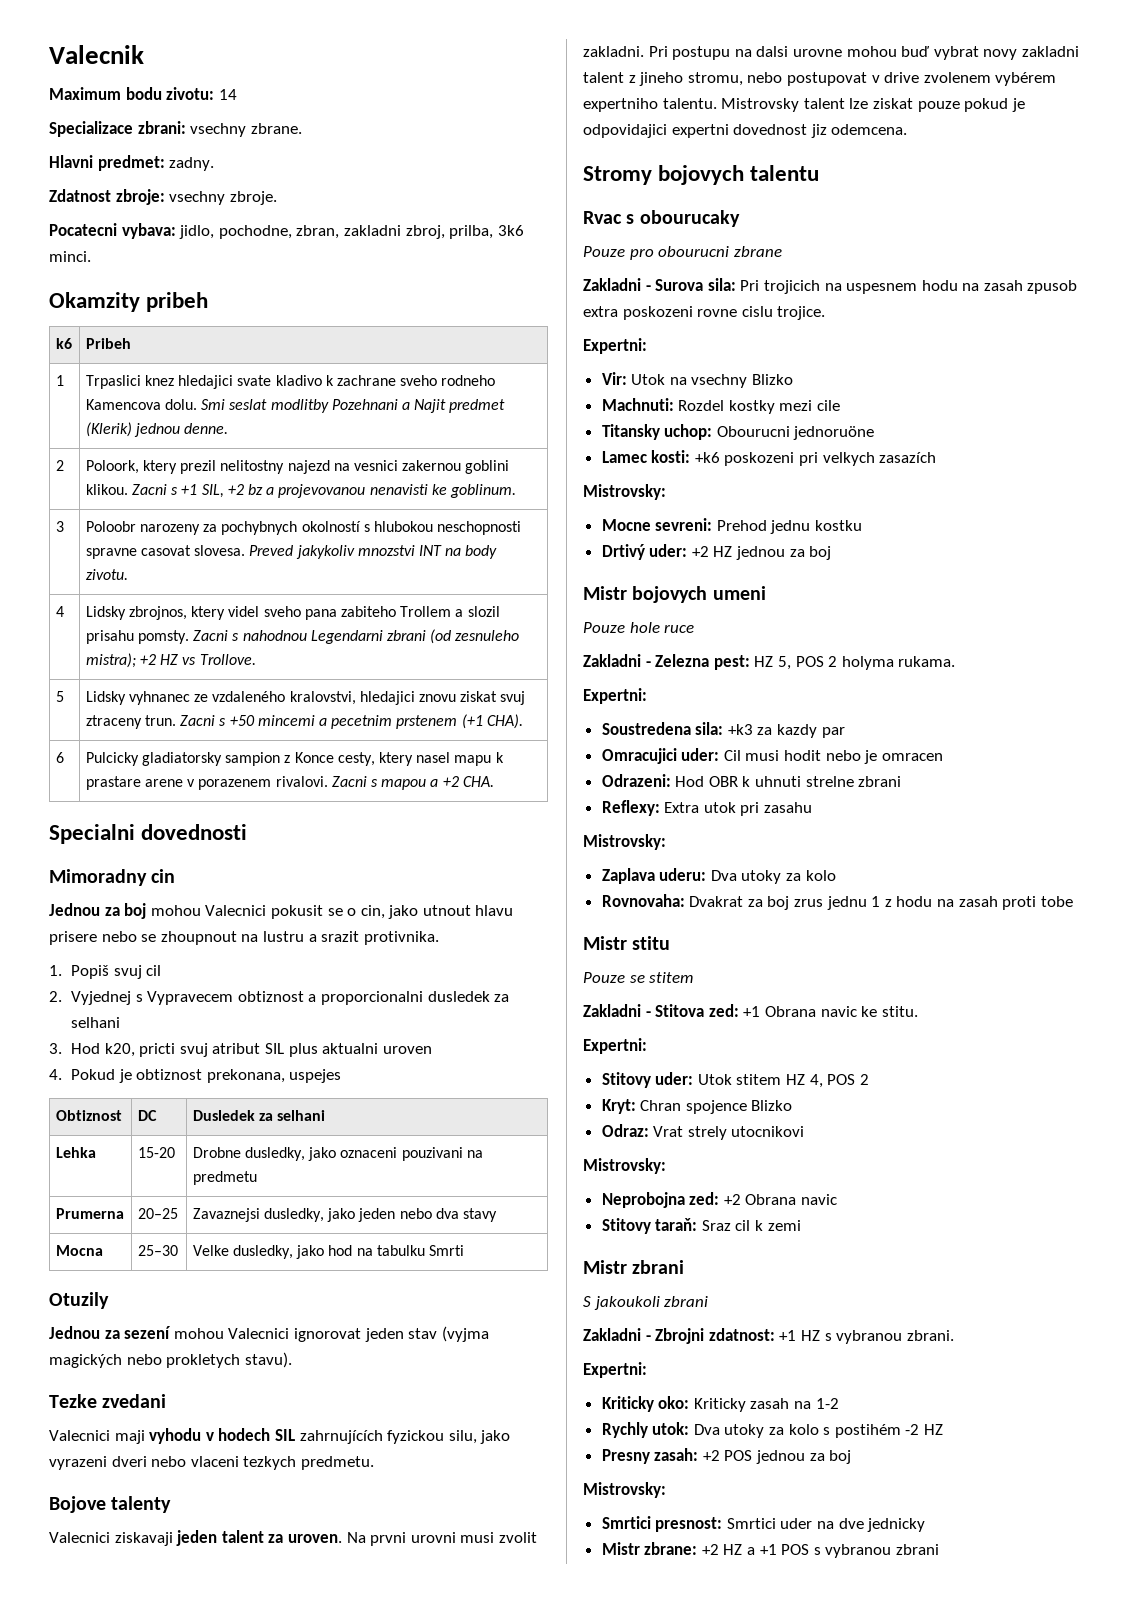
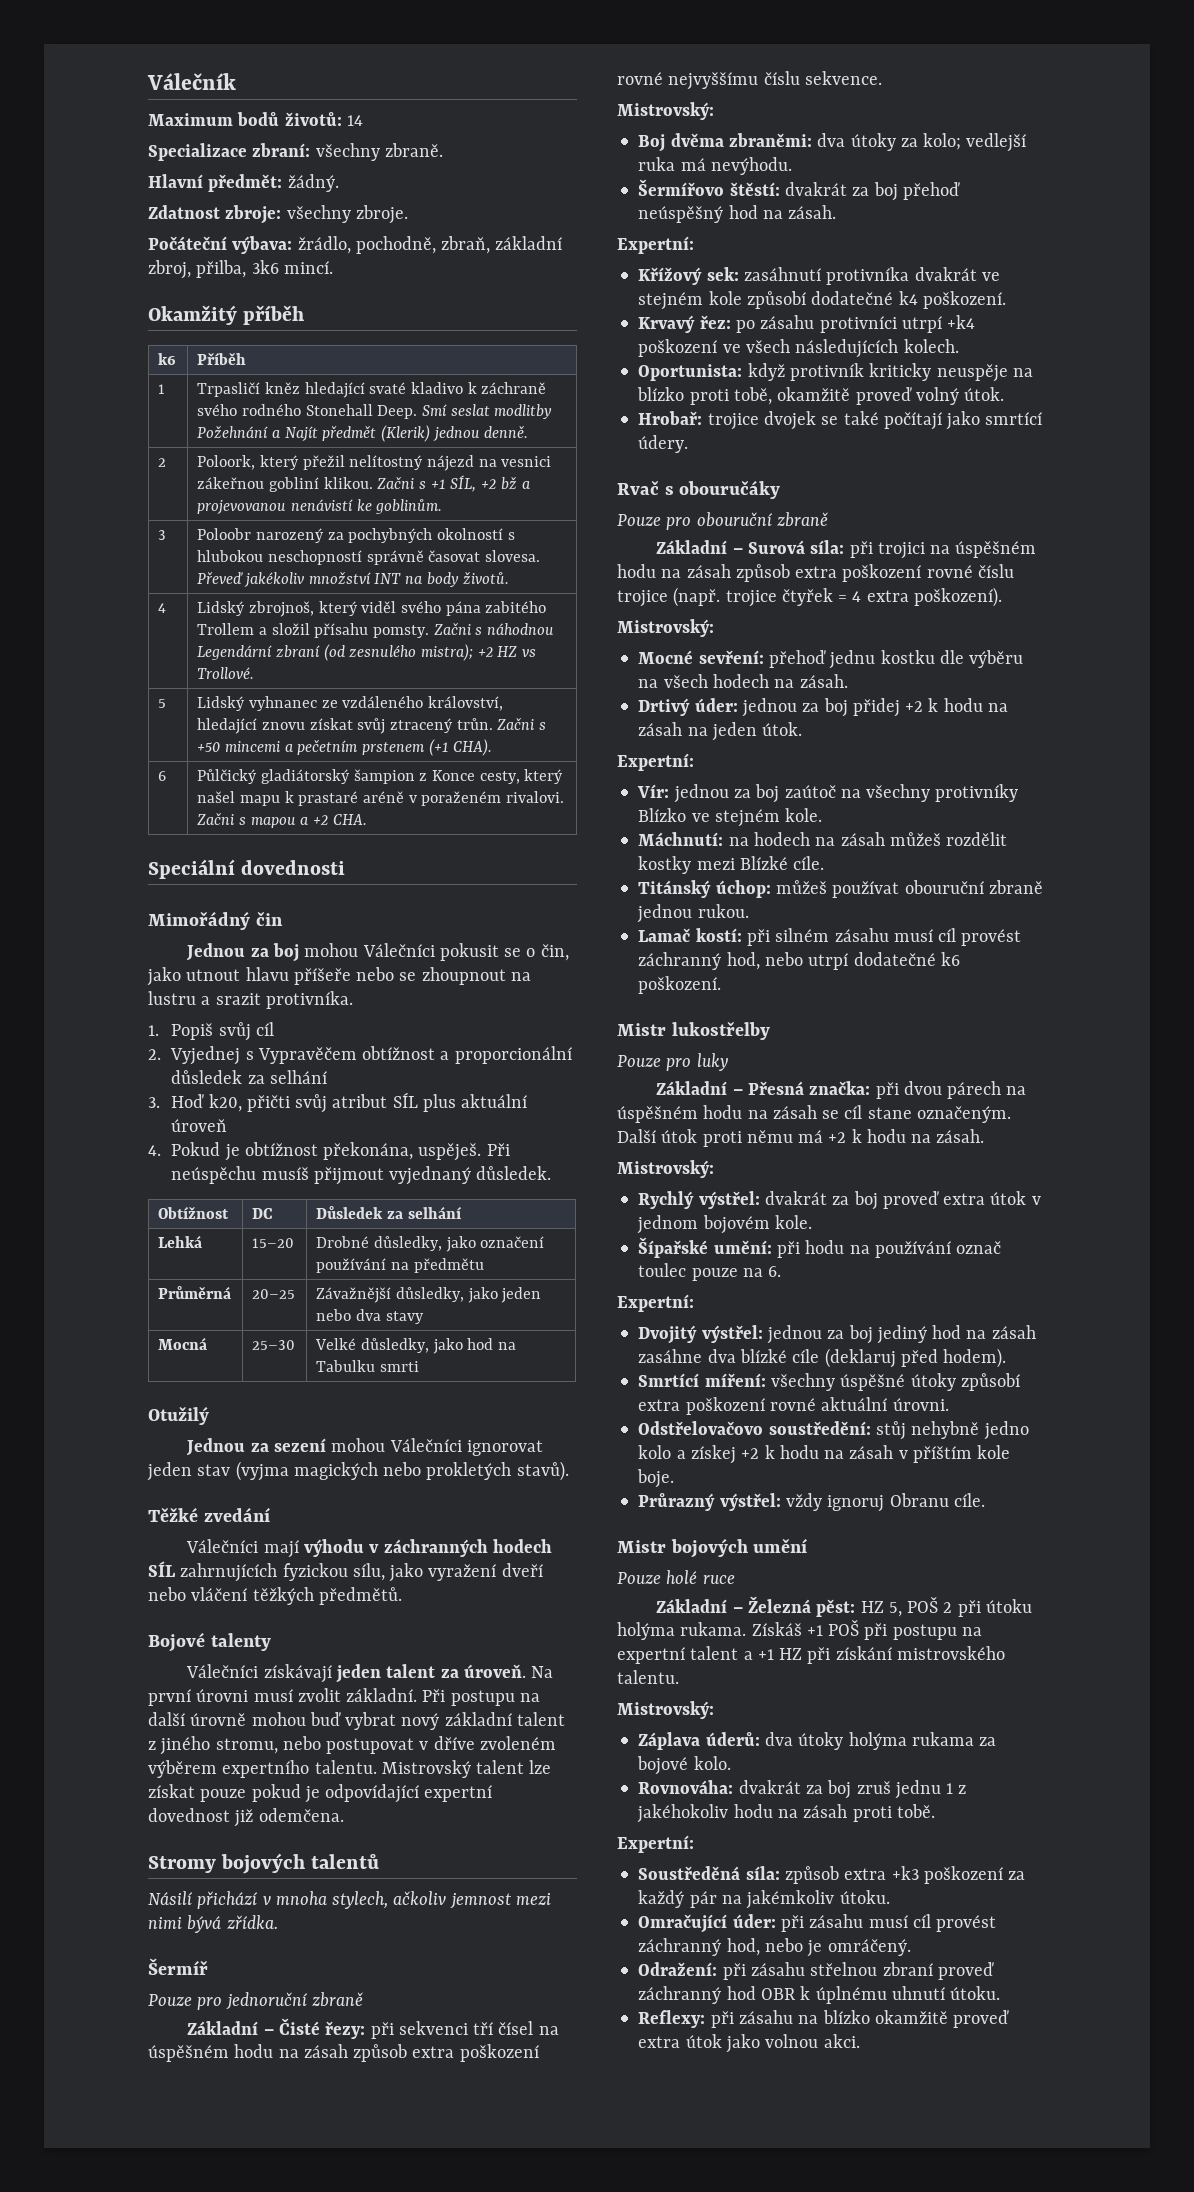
- Valecnik
+ Válečník
- Maximum bodu zivotu: 14
+ Maximum bodů životů: 14
- Specializace zbrani: vsechny zbrane.
- Hlavni predmet: zadny.
+ Specializace zbraní: všechny zbraně.
+ Hlavní předmět: žádný.
- Zdatnost zbroje: vsechny zbroje.
+ Zdatnost zbroje: všechny zbroje.
- Pocatecni vybava: jidlo, pochodne, zbran, zakladni zbroj, prilba, 3k6 minci.
- Okamzity pribeh
+ Počáteční výbava: žrádlo, pochodně, zbraň, základní zbroj, přilba, 3k6 mincí.
+ Okamžitý příběh
- k6 | Pribeh
+ k6 | Příběh
- 1 | Trpaslici knez hledajici svate kladivo k zachrane sveho rodneho Kamencova dolu. Smi seslat modlitby Pozehnani a Najit predmet (Klerik) jednou denne.
+ 1 | Trpasličí kněz hledající svaté kladivo k záchraně svého rodného Stonehall Deep. Smí seslat modlitby Požehnání a Najít předmět (Klerik) jednou denně.
- 2 | Poloork, ktery prezil nelitostny najezd na vesnici zakernou goblini klikou. Zacni s +1 SIL, +2 bz a projevovanou nenavisti ke goblinum.
- 3 | Poloobr narozeny za pochybnych okolností s hlubokou neschopnosti spravne casovat slovesa. Preved jakykoliv mnozstvi INT na body zivotu.
+ 2 | Poloork, který přežil nelítostný nájezd na vesnici zákeřnou gobliní klikou. Začni s +1 SÍL, +2 bž a projevovanou nenávistí ke goblinům.
+ 3 | Poloobr narozený za pochybných okolností s hlubokou neschopností správně časovat slovesa. Převeď jakékoliv množství INT na body životů.
- 4 | Lidsky zbrojnos, ktery videl sveho pana zabiteho Trollem a slozil prisahu pomsty. Zacni s nahodnou Legendarni zbrani (od zesnuleho mistra); +2 HZ vs Trollove.
+ 4 | Lidský zbrojnoš, který viděl svého pána zabitého Trollem a složil přísahu pomsty. Začni s náhodnou Legendární zbraní (od zesnulého mistra); +2 HZ vs Trollové.
- 5 | Lidsky vyhnanec ze vzdaleného kralovstvi, hledajici znovu ziskat svuj ztraceny trun. Zacni s +50 mincemi a pecetnim prstenem (+1 CHA).
+ 5 | Lidský vyhnanec ze vzdáleného království, hledající znovu získat svůj ztracený trůn. Začni s +50 mincemi a pečetním prstenem (+1 CHA).
- 6 | Pulcicky gladiatorsky sampion z Konce cesty, ktery nasel mapu k prastare arene v porazenem rivalovi. Zacni s mapou a +2 CHA.
+ 6 | Půlčický gladiátorský šampion z Konce cesty, který našel mapu k prastaré aréně v poraženém rivalovi. Začni s mapou a +2 CHA.
- Specialni dovednosti
+ Speciální dovednosti
- Mimoradny cin
+ Mimořádný čin
- Jednou za boj mohou Valecnici pokusit se o cin, jako utnout hlavu prisere nebo se zhoupnout na lustru a srazit protivnika.
+ Jednou za boj mohou Válečníci pokusit se o čin, jako utnout hlavu příšeře nebo se zhoupnout na lustru a srazit protivníka.
- 1. Popiš svuj cil
+ 1. Popiš svůj cíl
- 2. Vyjednej s Vypravecem obtiznost a proporcionalni dusledek za selhani
- 3. Hod k20, pricti svuj atribut SIL plus aktualni uroven
- 4. Pokud je obtiznost prekonana, uspejes
- Obtiznost | DC | Dusledek za selhani
- Lehka | 15-20 | Drobne dusledky, jako oznaceni pouzivani na predmetu
- Prumerna | 20–25 | Zavaznejsi dusledky, jako jeden nebo dva stavy
+ 2. Vyjednej s Vypravěčem obtížnost a proporcionální důsledek za selhání
+ 3. Hoď k20, přičti svůj atribut SÍL plus aktuální úroveň
+ 4. Pokud je obtížnost překonána, uspěješ. Při neúspěchu musíš přijmout vyjednaný důsledek.
+ Obtížnost | DC | Důsledek za selhání
+ Lehká | 15–20 | Drobné důsledky, jako označení používání na předmětu
+ Průměrná | 20–25 | Závažnější důsledky, jako jeden nebo dva stavy
- Mocna | 25–30 | Velke dusledky, jako hod na tabulku Smrti
- Otuzily
+ Mocná | 25–30 | Velké důsledky, jako hod na Tabulku smrti
+ Otužilý
- Jednou za sezení mohou Valecnici ignorovat jeden stav (vyjma magických nebo prokletych stavu).
- Tezke zvedani
- Valecnici maji vyhodu v hodech SIL zahrnujících fyzickou silu, jako vyrazeni dveri nebo vlaceni tezkych predmetu.
- Bojove talenty
+ Jednou za sezení mohou Válečníci ignorovat jeden stav (vyjma magických nebo prokletých stavů).
+ Těžké zvedání
+ Válečníci mají výhodu v záchranných hodech SÍL zahrnujících fyzickou sílu, jako vyražení dveří nebo vláčení těžkých předmětů.
+ Bojové talenty
- Valecnici ziskavaji jeden talent za uroven. Na prvni urovni musi zvolit zakladni. Pri postupu na dalsi urovne mohou buď vybrat novy zakladni talent z jineho stromu, nebo postupovat v drive zvolenem vybérem expertniho talentu. Mistrovsky talent lze ziskat pouze pokud je odpovidajici expertni dovednost jiz odemcena.
- Stromy bojovych talentu
- Rvac s obourucaky
- Pouze pro obourucni zbrane
- Zakladni - Surova sila: Pri trojicich na uspesnem hodu na zasah zpusob extra poskozeni rovne cislu trojice.
- Expertni:
- Vir: Utok na vsechny Blizko
- Machnuti: Rozdel kostky mezi cile
- Titansky uchop: Obourucni jednoruöne
- Lamec kosti: +k6 poskozeni pri velkych zasazích
- Mistrovsky:
- Mocne sevreni: Prehod jednu kostku
- Drtivý uder: +2 HZ jednou za boj
- Mistr bojovych umeni
- Pouze hole ruce
- Zakladni - Zelezna pest: HZ 5, POS 2 holyma rukama.
- Expertni:
- Soustredena sila: +k3 za kazdy par
- Omracujici uder: Cil musi hodit nebo je omracen
- Odrazeni: Hod OBR k uhnuti strelne zbrani
- Reflexy: Extra utok pri zasahu
- Mistrovsky:
- Zaplava uderu: Dva utoky za kolo
- Rovnovaha: Dvakrat za boj zrus jednu 1 z hodu na zasah proti tobe
- Mistr stitu
- Pouze se stitem
- Zakladni - Stitova zed: +1 Obrana navic ke stitu.
- Expertni:
- Stitovy uder: Utok stitem HZ 4, POS 2
- Kryt: Chran spojence Blizko
- Odraz: Vrat strely utocnikovi
- Mistrovsky:
- Neprobojna zed: +2 Obrana navic
- Stitovy taraň: Sraz cil k zemi
- Mistr zbrani
- S jakoukoli zbrani
- Zakladni - Zbrojni zdatnost: +1 HZ s vybranou zbrani.
- Expertni:
- Kriticky oko: Kriticky zasah na 1-2
- Rychly utok: Dva utoky za kolo s postihém -2 HZ
- Presny zasah: +2 POS jednou za boj
- Mistrovsky:
- Smrtici presnost: Smrtici uder na dve jednicky
- Mistr zbrane: +2 HZ a +1 POS s vybranou zbrani
+ Válečníci získávají jeden talent za úroveň. Na první úrovni musí zvolit základní. Při postupu na další úrovně mohou buď vybrat nový základní talent z jiného stromu, nebo postupovat v dříve zvoleném výběrem expertního talentu. Mistrovský talent lze získat pouze pokud je odpovídající expertní dovednost již odemčena.
+ Stromy bojových talentů
+ Násilí přichází v mnoha stylech, ačkoliv jemnost mezi nimi bývá zřídka.
+ Šermíř
+ Pouze pro jednoruční zbraně
+ Základní – Čisté řezy: při sekvenci tří čísel na úspěšném hodu na zásah způsob extra poškození rovné nejvyššímu číslu sekvence.
+ Mistrovský:
+ Boj dvěma zbraněmi: dva útoky za kolo; vedlejší ruka má nevýhodu.
+ Šermířovo štěstí: dvakrát za boj přehoď neúspěšný hod na zásah.
+ Expertní:
+ Křížový sek: zasáhnutí protivníka dvakrát ve stejném kole způsobí dodatečné k4 poškození.
+ Krvavý řez: po zásahu protivníci utrpí +k4 poškození ve všech následujících kolech.
+ Oportunista: když protivník kriticky neuspěje na blízko proti tobě, okamžitě proveď volný útok.
+ Hrobař: trojice dvojek se také počítají jako smrtící údery.
+ Rvač s obouručáky
+ Pouze pro obouruční zbraně
+ Základní – Surová síla: při trojici na úspěšném hodu na zásah způsob extra poškození rovné číslu trojice (např. trojice čtyřek = 4 extra poškození).
+ Mistrovský:
+ Mocné sevření: přehoď jednu kostku dle výběru na všech hodech na zásah.
+ Drtivý úder: jednou za boj přidej +2 k hodu na zásah na jeden útok.
+ Expertní:
+ Vír: jednou za boj zaútoč na všechny protivníky Blízko ve stejném kole.
+ Máchnutí: na hodech na zásah můžeš rozdělit kostky mezi Blízké cíle.
+ Titánský úchop: můžeš používat obouruční zbraně jednou rukou.
+ Lamač kostí: při silném zásahu musí cíl provést záchranný hod, nebo utrpí dodatečné k6 poškození.
+ Mistr lukostřelby
+ Pouze pro luky
+ Základní – Přesná značka: při dvou párech na úspěšném hodu na zásah se cíl stane označeným. Další útok proti němu má +2 k hodu na zásah.
+ Mistrovský:
+ Rychlý výstřel: dvakrát za boj proveď extra útok v jednom bojovém kole.
+ Šípařské umění: při hodu na používání označ toulec pouze na 6.
+ Expertní:
+ Dvojitý výstřel: jednou za boj jediný hod na zásah zasáhne dva blízké cíle (deklaruj před hodem).
+ Smrtící míření: všechny úspěšné útoky způsobí extra poškození rovné aktuální úrovni.
+ Odstřelovačovo soustředění: stůj nehybně jedno kolo a získej +2 k hodu na zásah v příštím kole boje.
+ Průrazný výstřel: vždy ignoruj Obranu cíle.
+ Mistr bojových umění
+ Pouze holé ruce
+ Základní – Železná pěst: HZ 5, POŠ 2 při útoku holýma rukama. Získáš +1 POŠ při postupu na expertní talent a +1 HZ při získání mistrovského talentu.
+ Mistrovský:
+ Záplava úderů: dva útoky holýma rukama za bojové kolo.
+ Rovnováha: dvakrát za boj zruš jednu 1 z jakéhokoliv hodu na zásah proti tobě.
+ Expertní:
+ Soustředěná síla: způsob extra +k3 poškození za každý pár na jakémkoliv útoku.
+ Omračující úder: při zásahu musí cíl provést záchranný hod, nebo je omráčený.
+ Odražení: při zásahu střelnou zbraní proveď záchranný hod OBR k úplnému uhnutí útoku.
+ Reflexy: při zásahu na blízko okamžitě proveď extra útok jako volnou akci.

